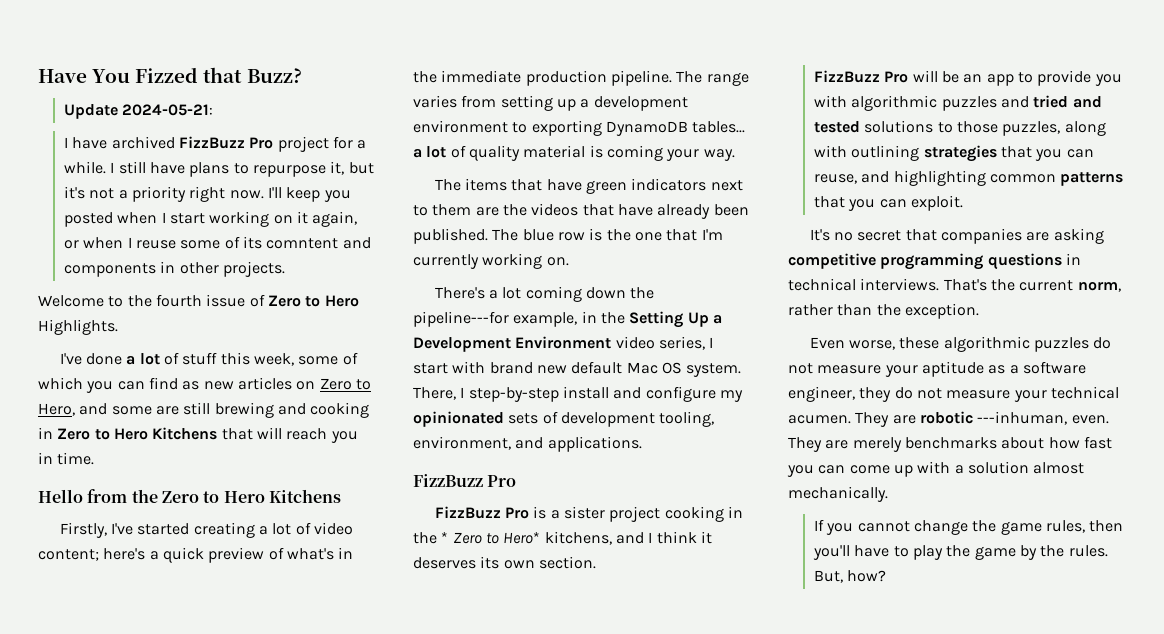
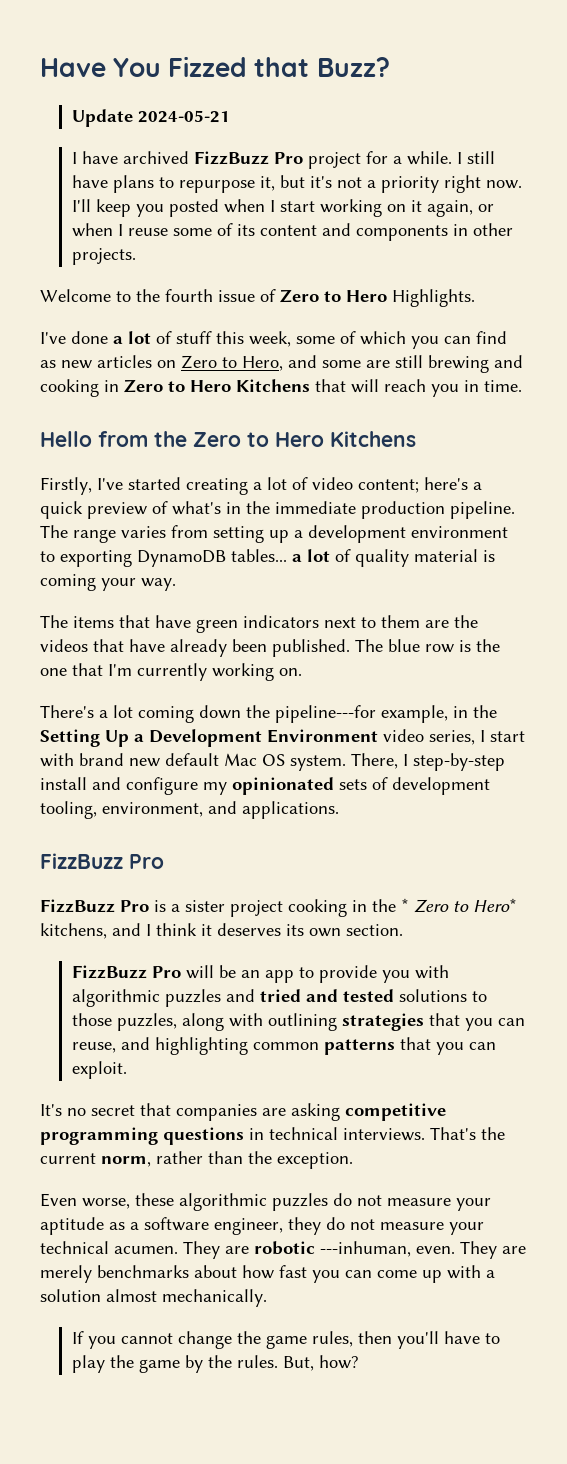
- Update 2024-05-21:
+ Update 2024-05-21
- I'll keep you posted when I start working on it again, or when I reuse some of its comntent and components in other projects.
+ I'll keep you posted when I start working on it again, or when I reuse some of its content and components in other projects.

